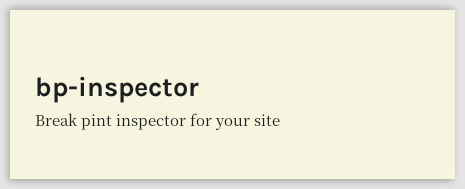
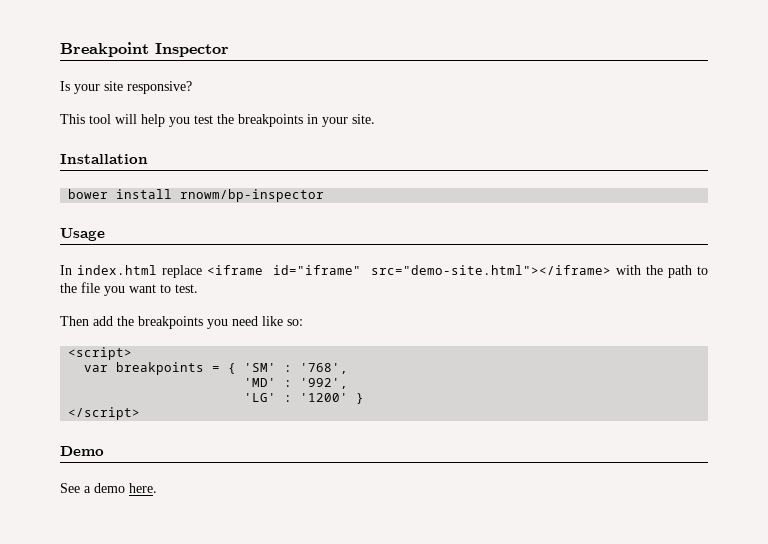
- bp-inspector
- Break pint inspector for your site
+ Breakpoint Inspector
+ Is your site responsive?
+ This tool will help you test the breakpoints in your site.
+ Installation
+ bower install rnowm/bp-inspector
+ Usage
+ In index.html replace <iframe id="iframe" src="demo-site.html"></iframe> with the path to the file you want to test.
+ Then add the breakpoints you need like so:
+ <script>
+ var breakpoints = { 'SM' : '768',
+ 'MD' : '992',
+ 'LG' : '1200' }
+ </script>
+ Demo
+ See a demo here.

